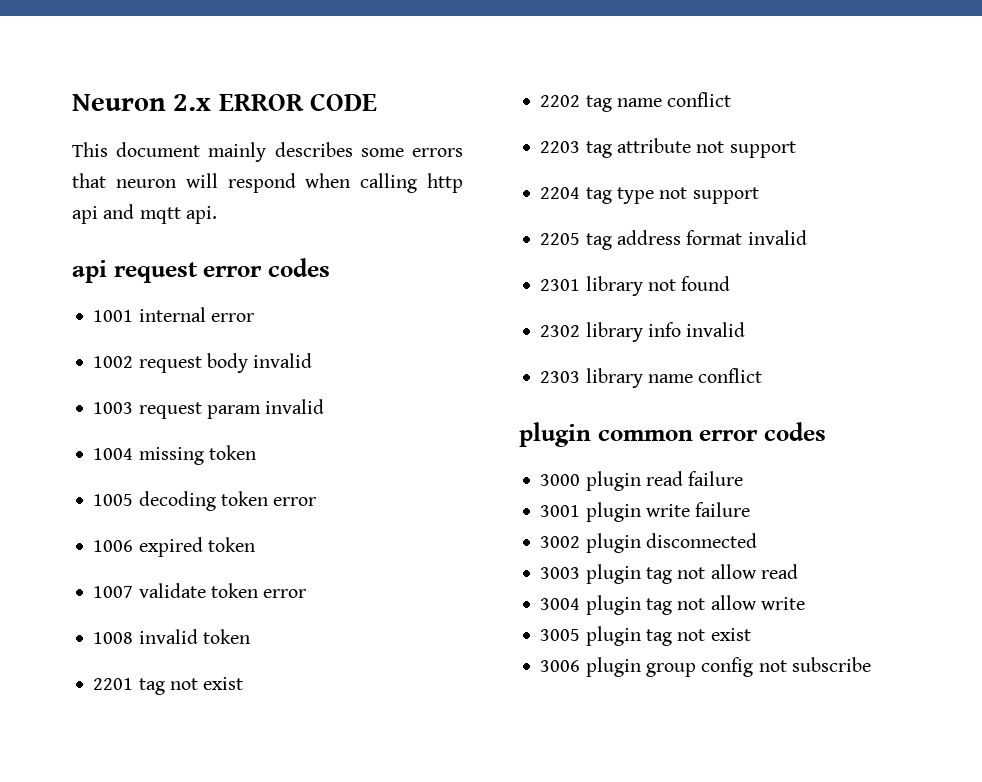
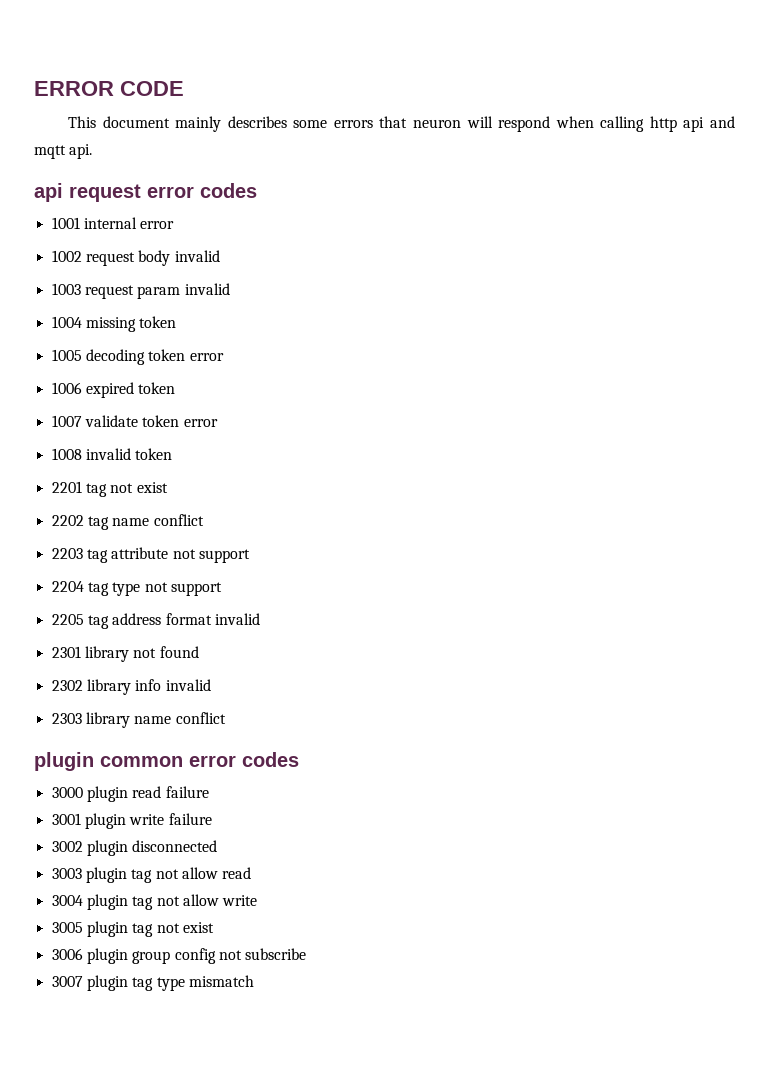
- Neuron 2.x ERROR CODE
+ ERROR CODE
+ 3007 plugin tag type mismatch

